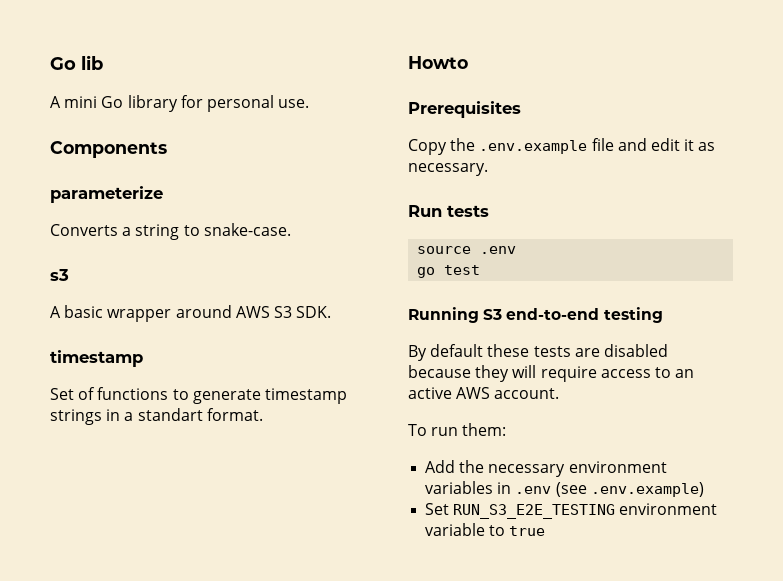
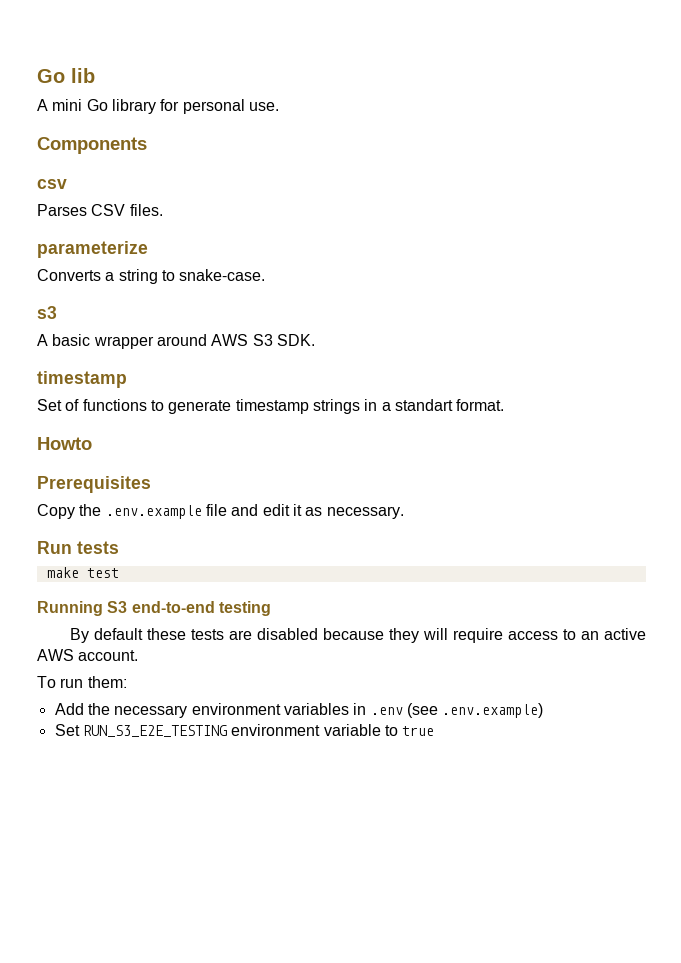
+ csv
+ Parses CSV files.
- source .env
- go test
+ make test

